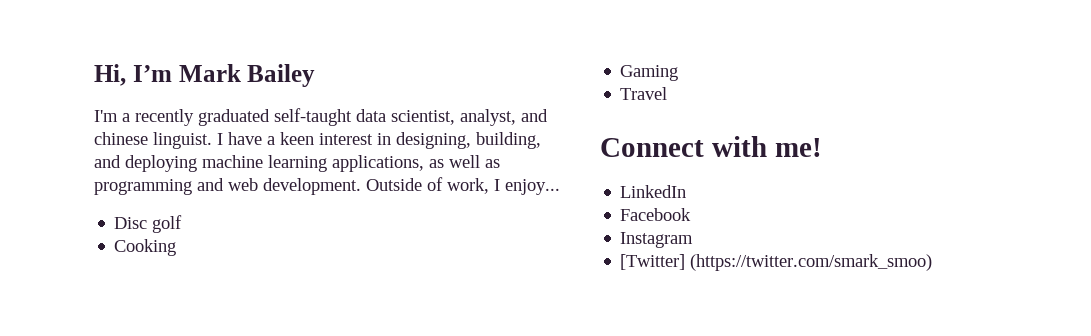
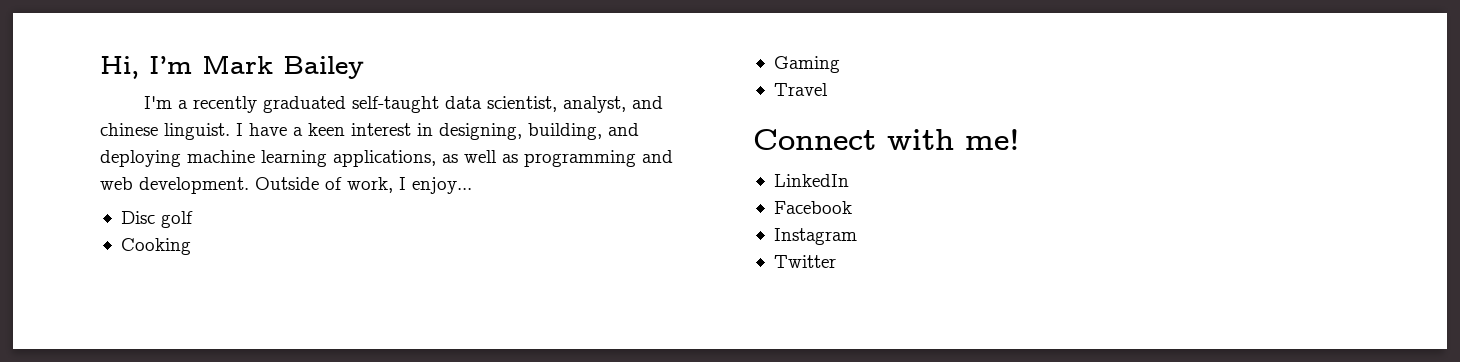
- [Twitter] (https://twitter.com/smark_smoo)
+ Twitter

